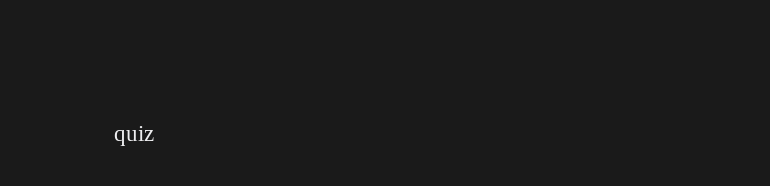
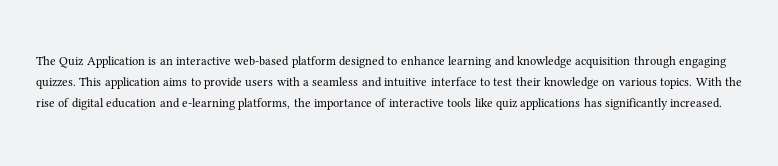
- quiz
+ The Quiz Application is an interactive web-based platform designed to enhance learning and knowledge acquisition through engaging quizzes. This application aims to provide users with a seamless and intuitive interface to test their knowledge on various topics. With the rise of digital education and e-learning platforms, the importance of interactive tools like quiz applications has significantly increased.

